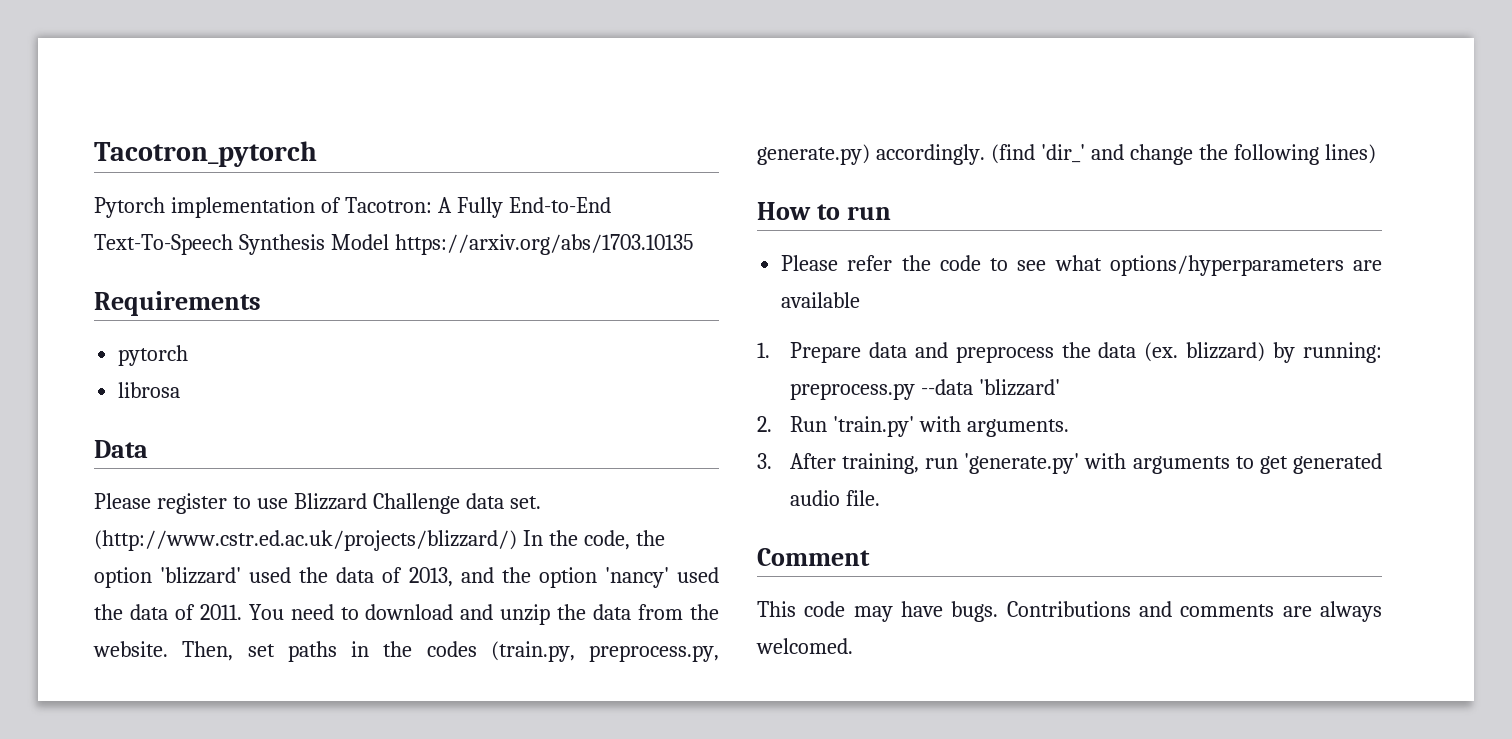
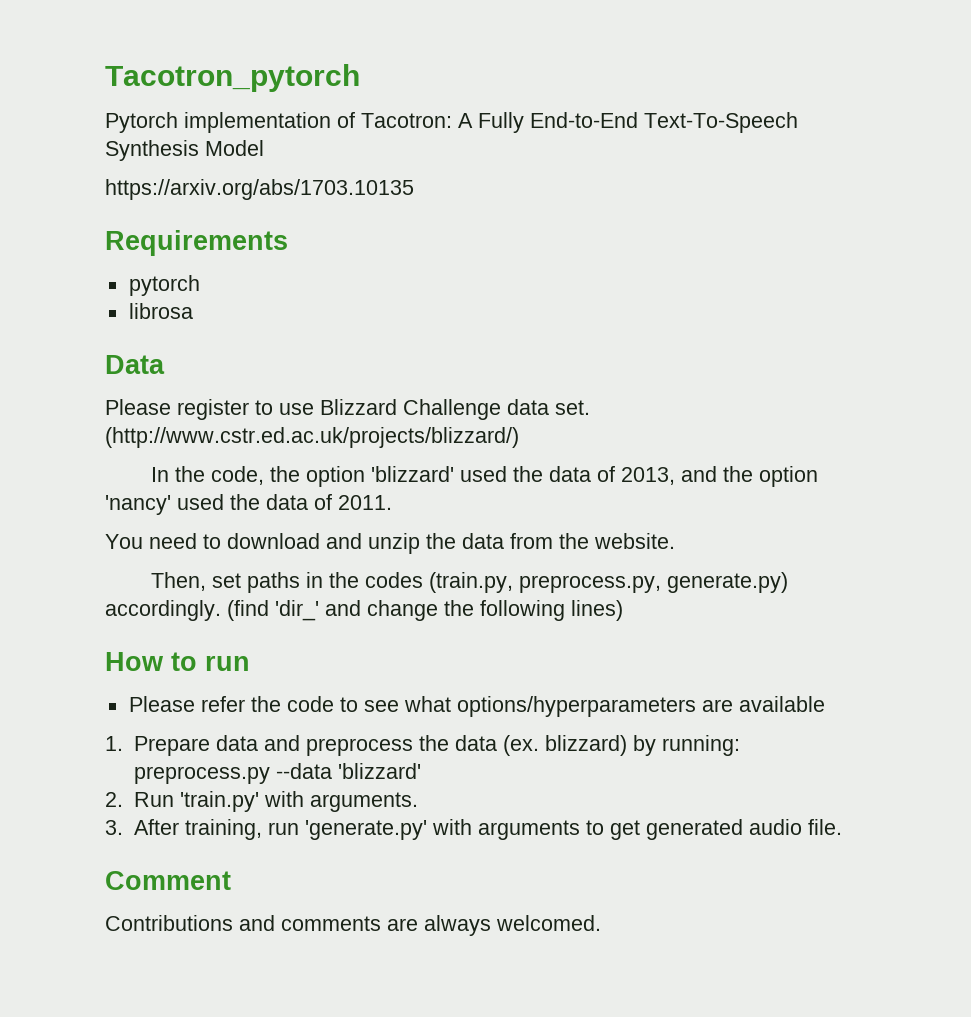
- Pytorch implementation of Tacotron: A Fully End-to-End Text-To-Speech Synthesis Model https://arxiv.org/abs/1703.10135
+ Pytorch implementation of Tacotron: A Fully End-to-End Text-To-Speech Synthesis Model
+ https://arxiv.org/abs/1703.10135
- (http://www.cstr.ed.ac.uk/projects/blizzard/) In the code, the option 'blizzard' used the data of 2013, and the option 'nancy' used the data of 2011. You need to download and unzip the data from the website. Then, set paths in the codes (train.py, preprocess.py, generate.py) accordingly.
+ (http://www.cstr.ed.ac.uk/projects/blizzard/)
+ In the code, the option 'blizzard' used the data of 2013, and the option 'nancy' used the data of 2011.
+ You need to download and unzip the data from the website.
+ Then, set paths in the codes (train.py, preprocess.py, generate.py) accordingly.
- This code may have bugs.

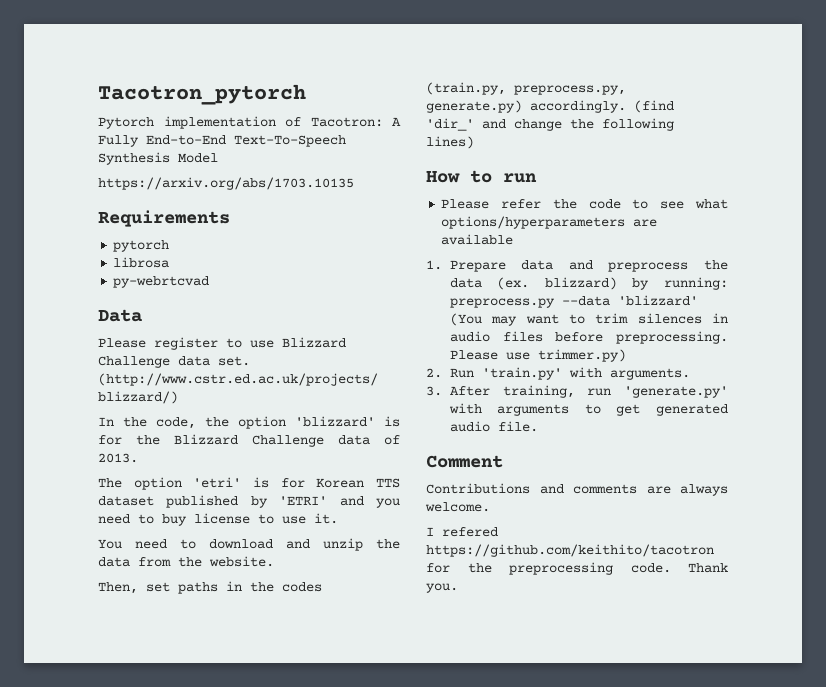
+ py-webrtcvad
- In the code, the option 'blizzard' used the data of 2013, and the option 'nancy' used the data of 2011.
+ In the code, the option 'blizzard' is for the Blizzard Challenge data of 2013.
+ The option 'etri' is for Korean TTS dataset published by 'ETRI' and you need to buy license to use it.
- 1. Prepare data and preprocess the data (ex. blizzard) by running: preprocess.py --data 'blizzard'
+ 1. Prepare data and preprocess the data (ex. blizzard) by running: preprocess.py --data 'blizzard' (You may want to trim silences in audio files before preprocessing. Please use trimmer.py)
- Contributions and comments are always welcomed.
+ Contributions and comments are always welcome.
+ I refered https://github.com/keithito/tacotron for the preprocessing code. Thank you.

